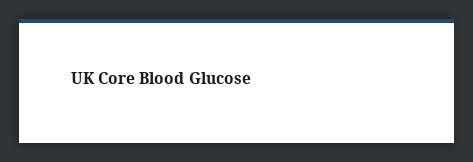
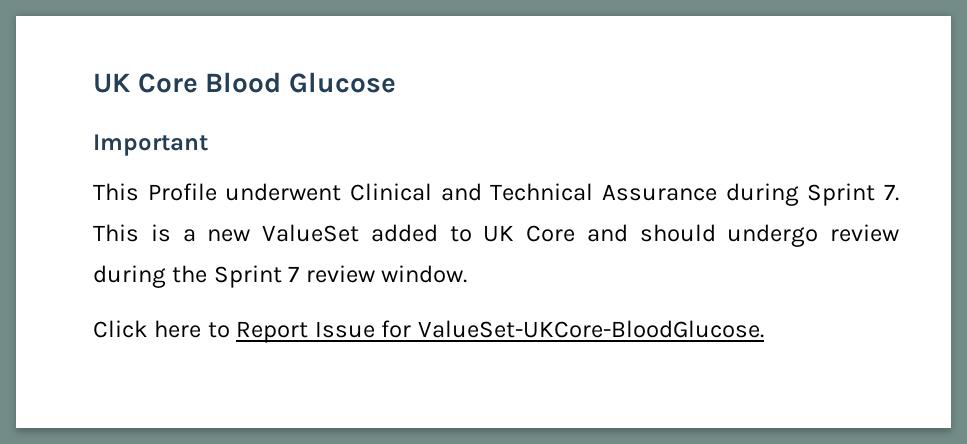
+ Important
+ This Profile underwent Clinical and Technical Assurance during Sprint 7. This is a new ValueSet added to UK Core and should undergo review during the Sprint 7 review window.
+ Click here to Report Issue for ValueSet-UKCore-BloodGlucose.

